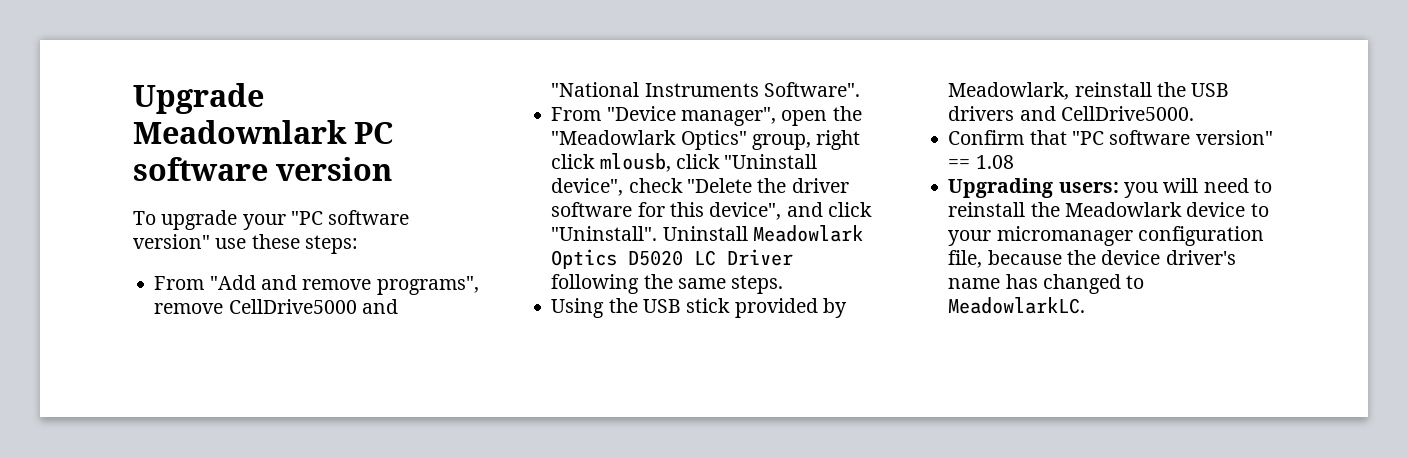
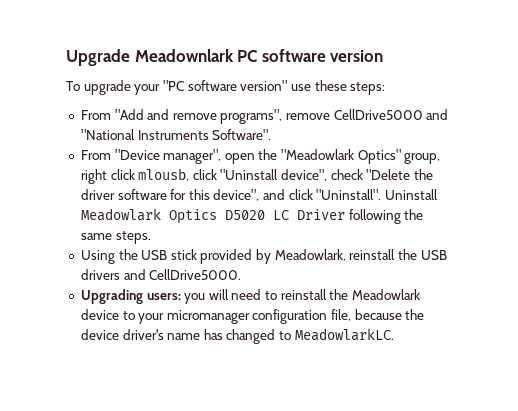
- Confirm that "PC software version" == 1.08

